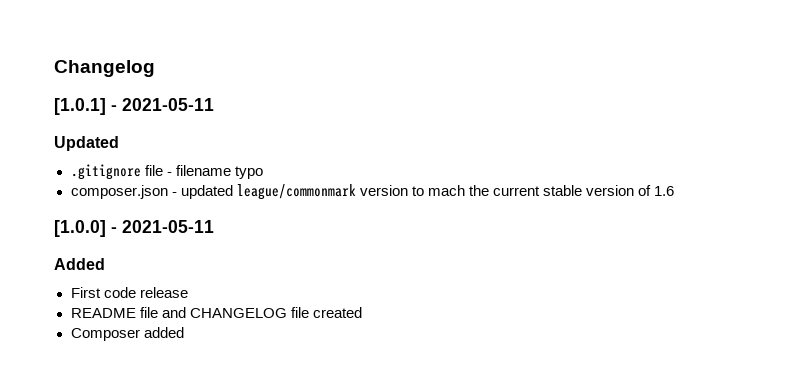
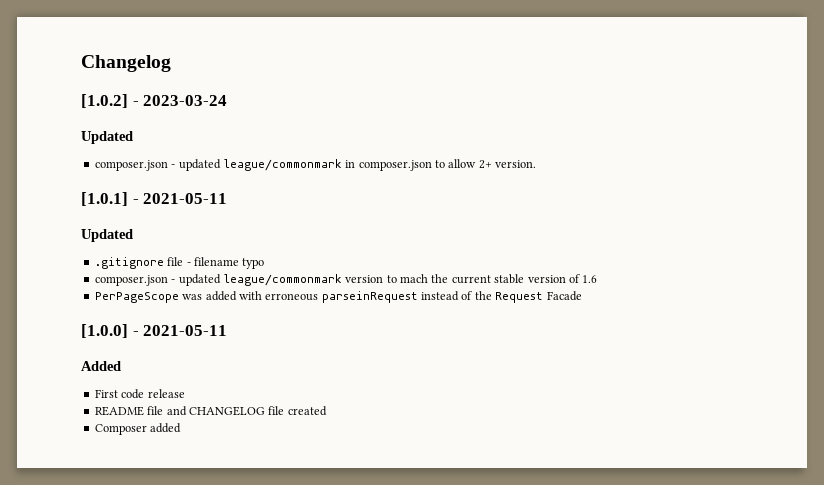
+ [1.0.2] - 2023-03-24
+ Updated
+ composer.json - updated league/commonmark in composer.json to allow 2+ version.
+ PerPageScope was added with erroneous parseinRequest instead of the Request Facade

